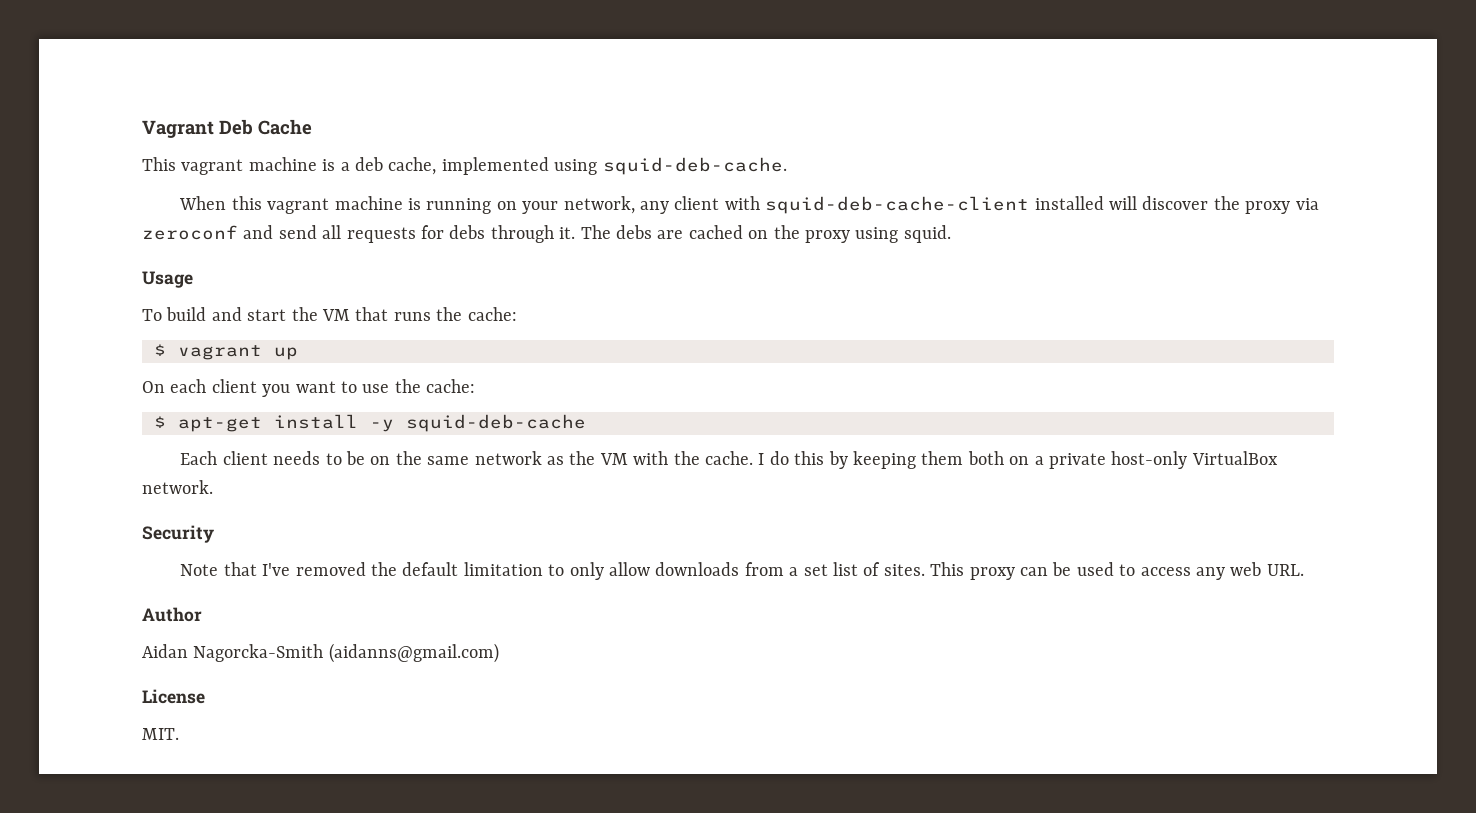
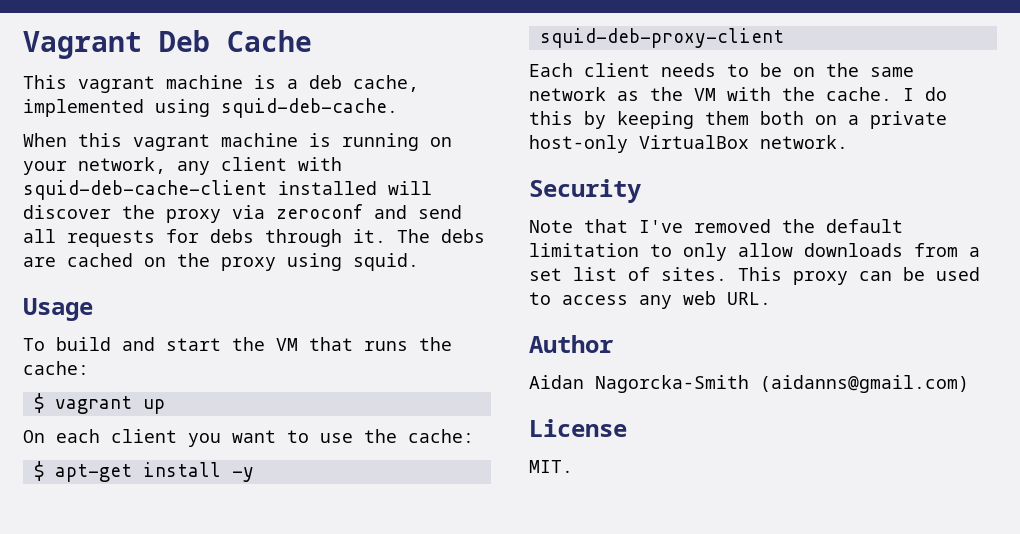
- $ apt-get install -y squid-deb-cache
+ $ apt-get install -y squid-deb-proxy-client

